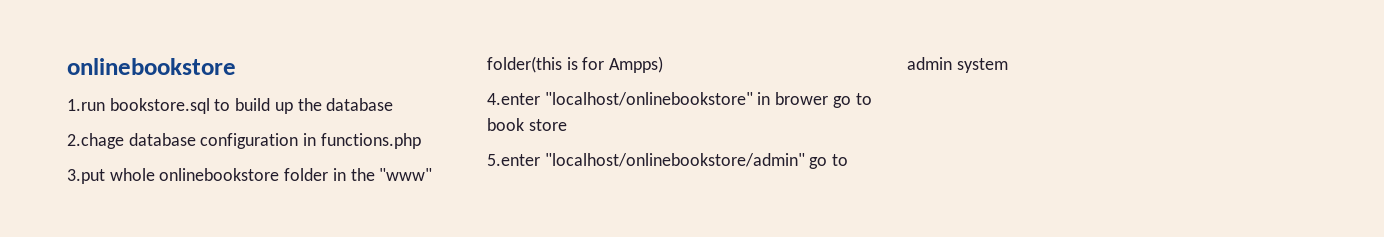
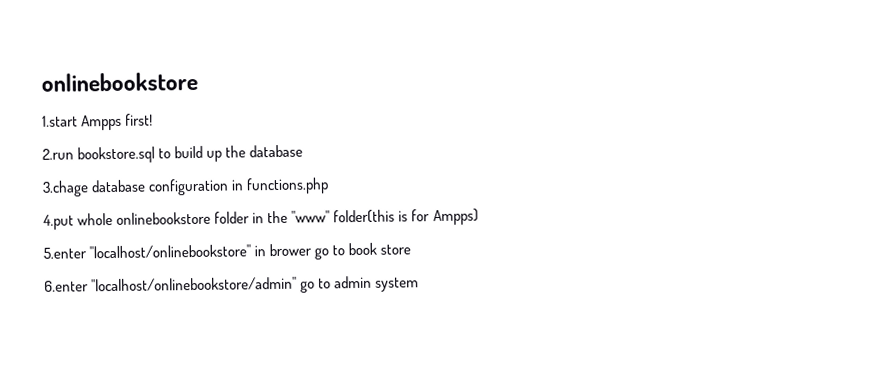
- 1.run bookstore.sql to build up the database
+ 1.start Ampps first!
+ 2.run bookstore.sql to build up the database
- 2.chage database configuration in functions.php
+ 3.chage database configuration in functions.php
- 3.put whole onlinebookstore folder in the "www" folder(this is for Ampps)
+ 4.put whole onlinebookstore folder in the "www" folder(this is for Ampps)
- 4.enter "localhost/onlinebookstore" in brower go to book store
+ 5.enter "localhost/onlinebookstore" in brower go to book store
- 5.enter "localhost/onlinebookstore/admin" go to admin system
+ 6.enter "localhost/onlinebookstore/admin" go to admin system

